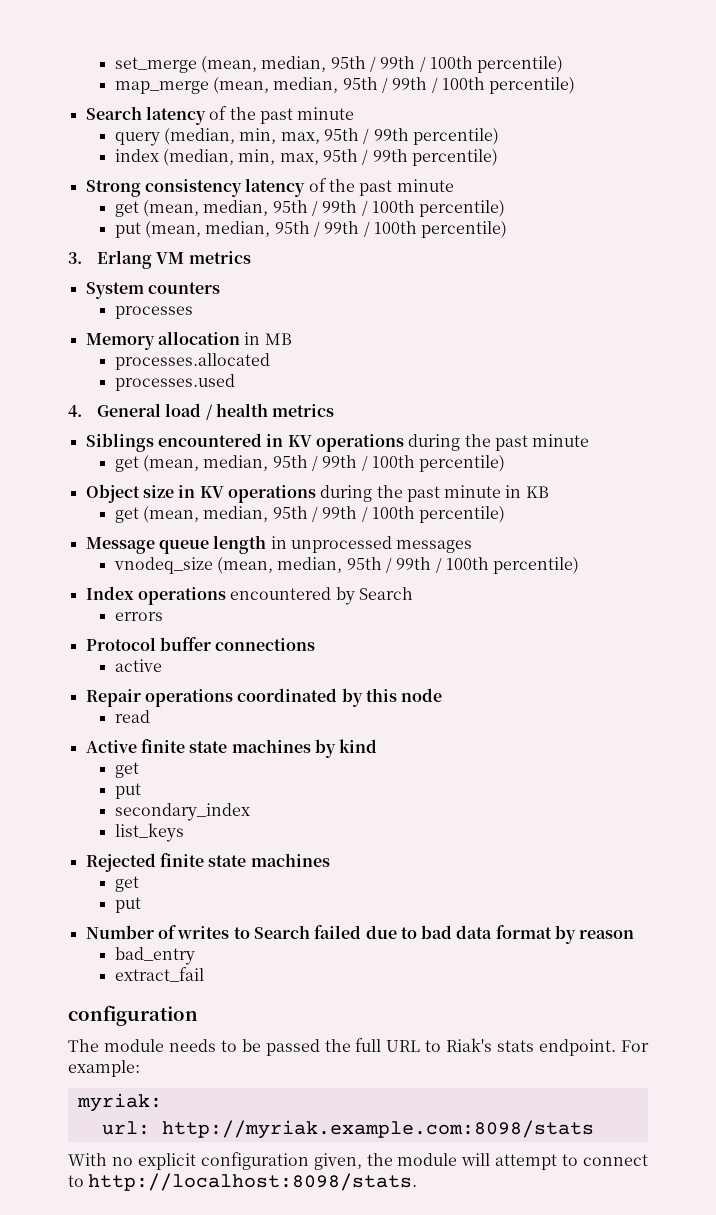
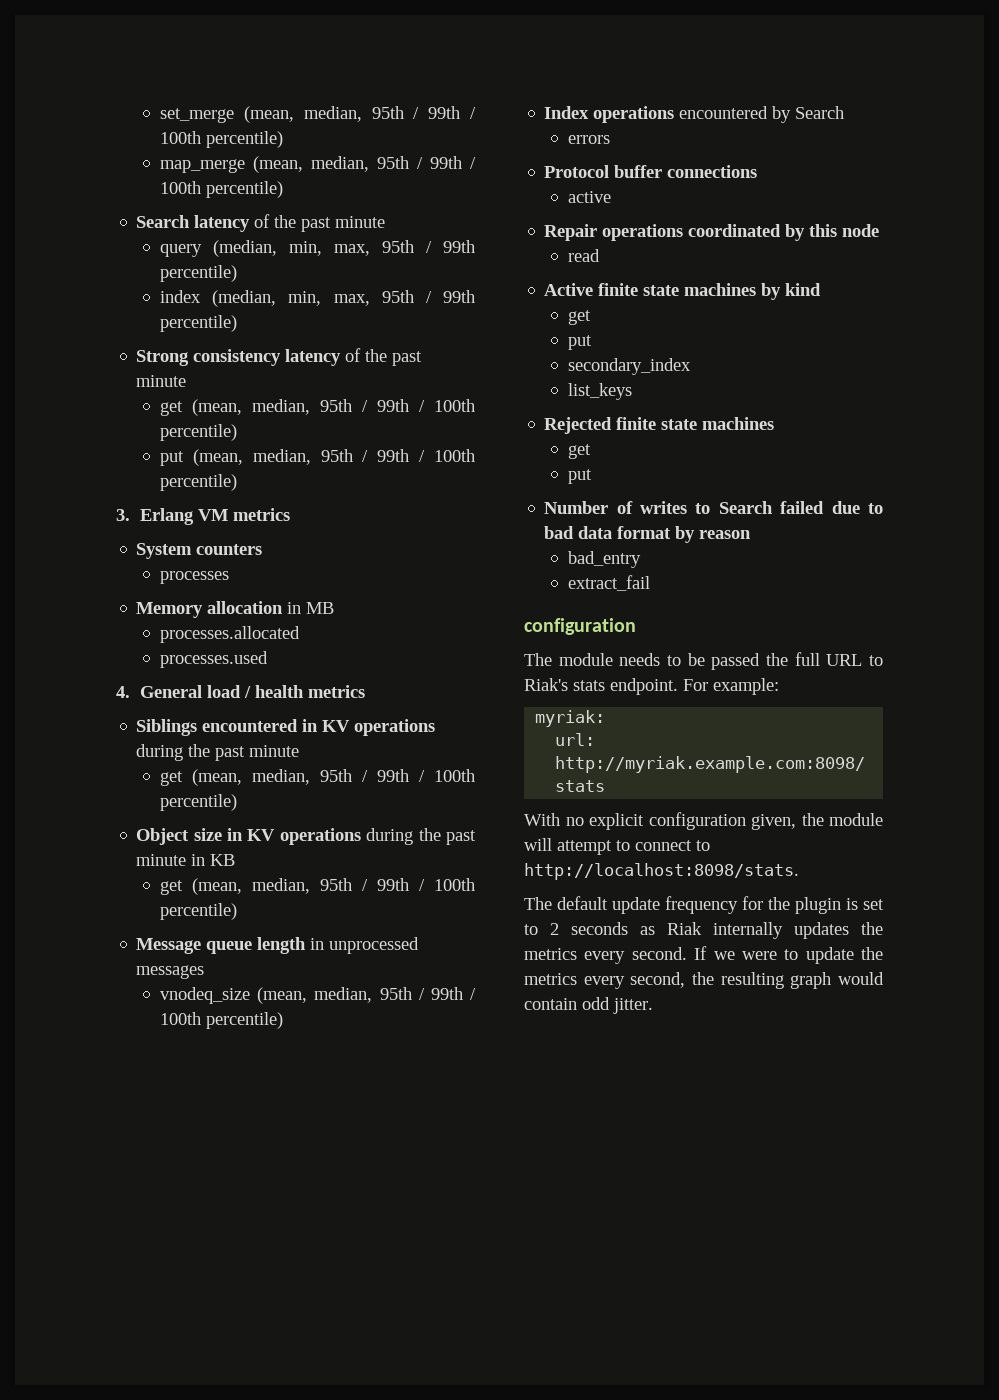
+ The default update frequency for the plugin is set to 2 seconds as Riak internally updates the metrics every second. If we were to update the metrics every second, the resulting graph would contain odd jitter.

